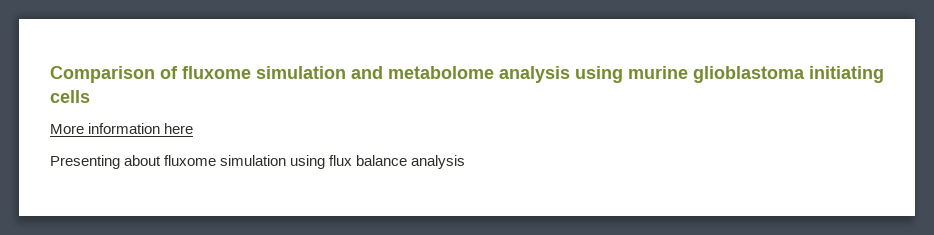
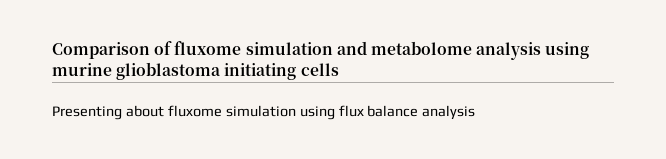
- More information here

